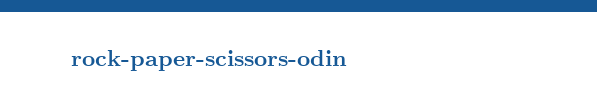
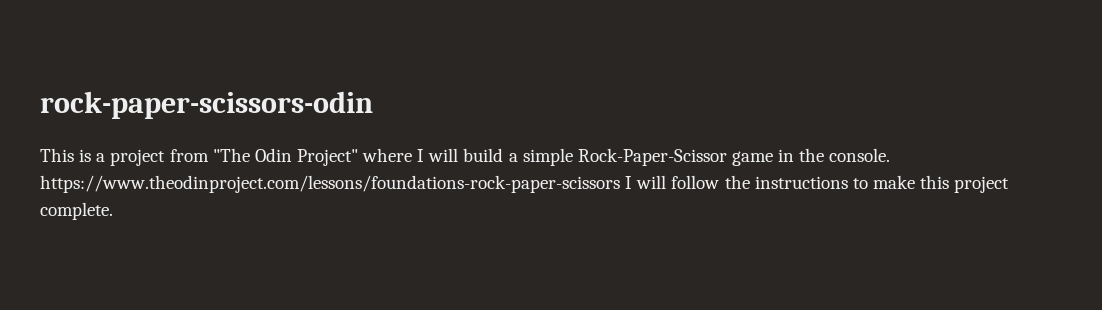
+ This is a project from "The Odin Project" where I will build a simple Rock-Paper-Scissor game in the console. https://www.theodinproject.com/lessons/foundations-rock-paper-scissors I will follow the instructions to make this project complete.

